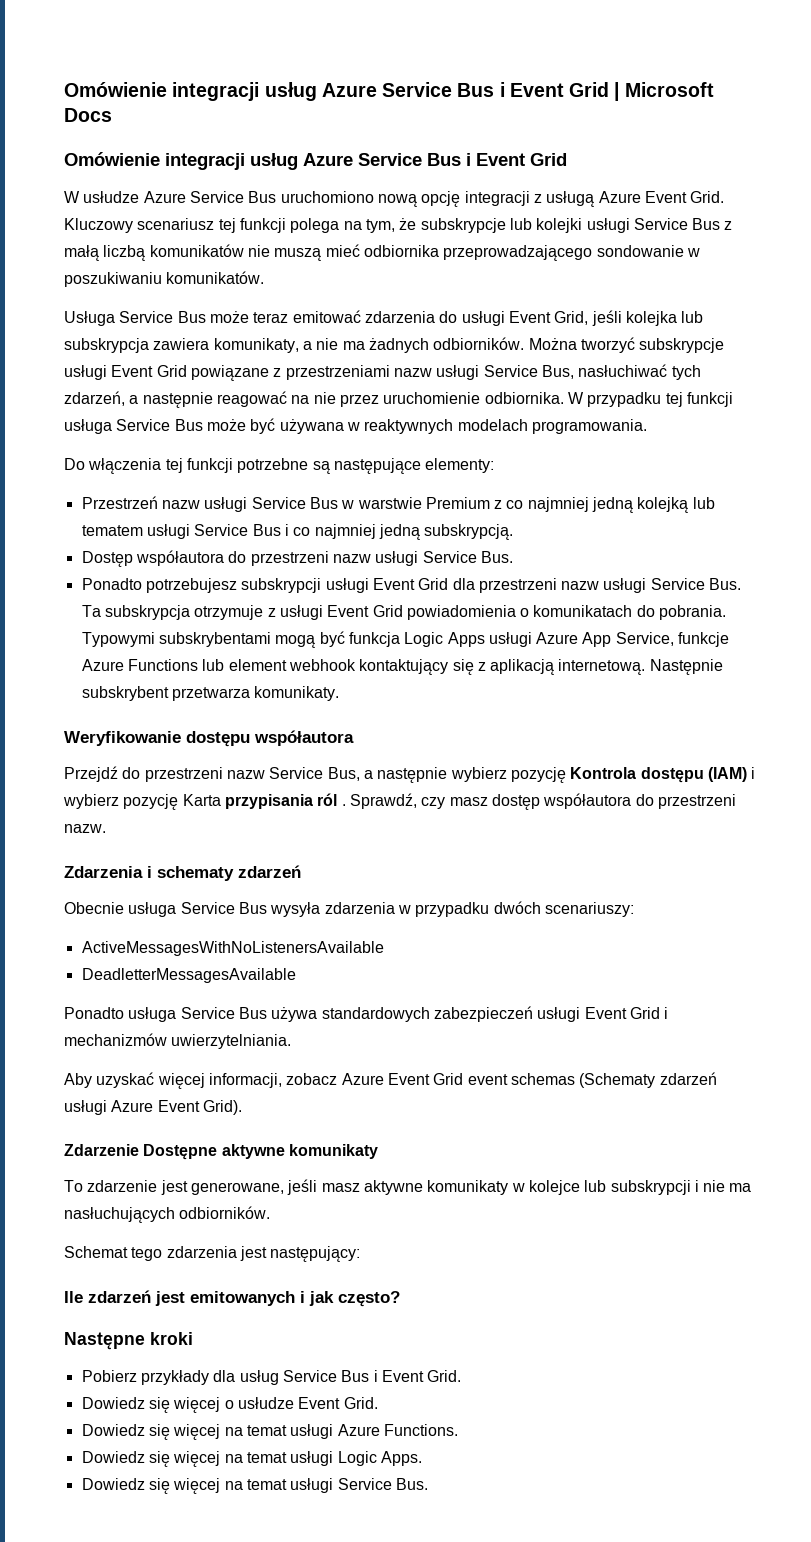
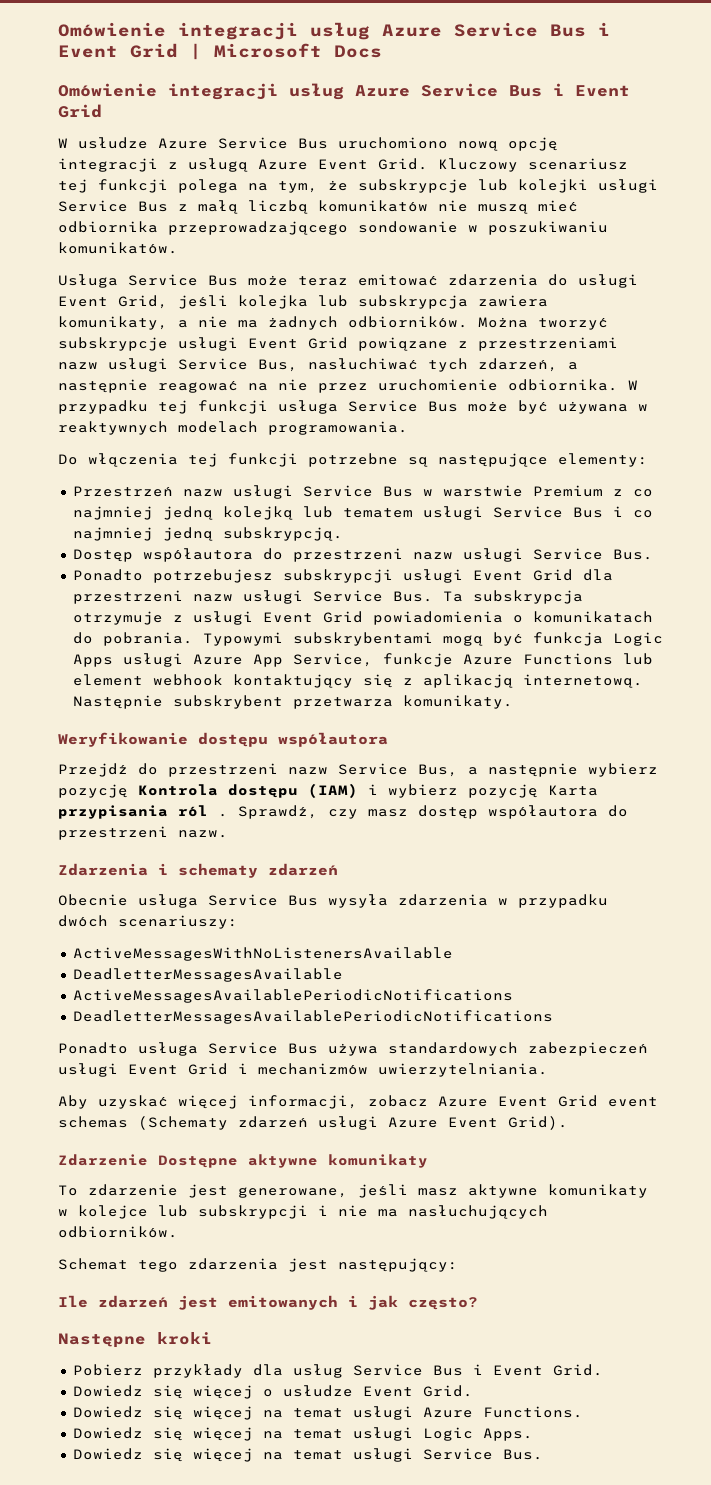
+ ActiveMessagesAvailablePeriodicNotifications
+ DeadletterMessagesAvailablePeriodicNotifications

